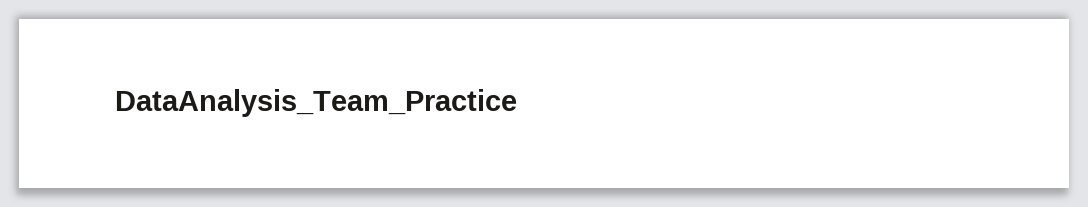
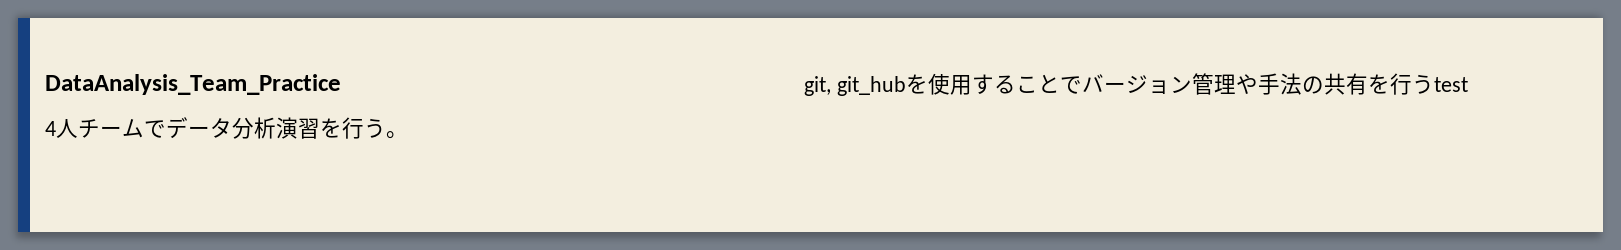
+ 4人チームでデータ分析演習を行う。
+ git, git_hubを使用することでバージョン管理や手法の共有を行うtest

